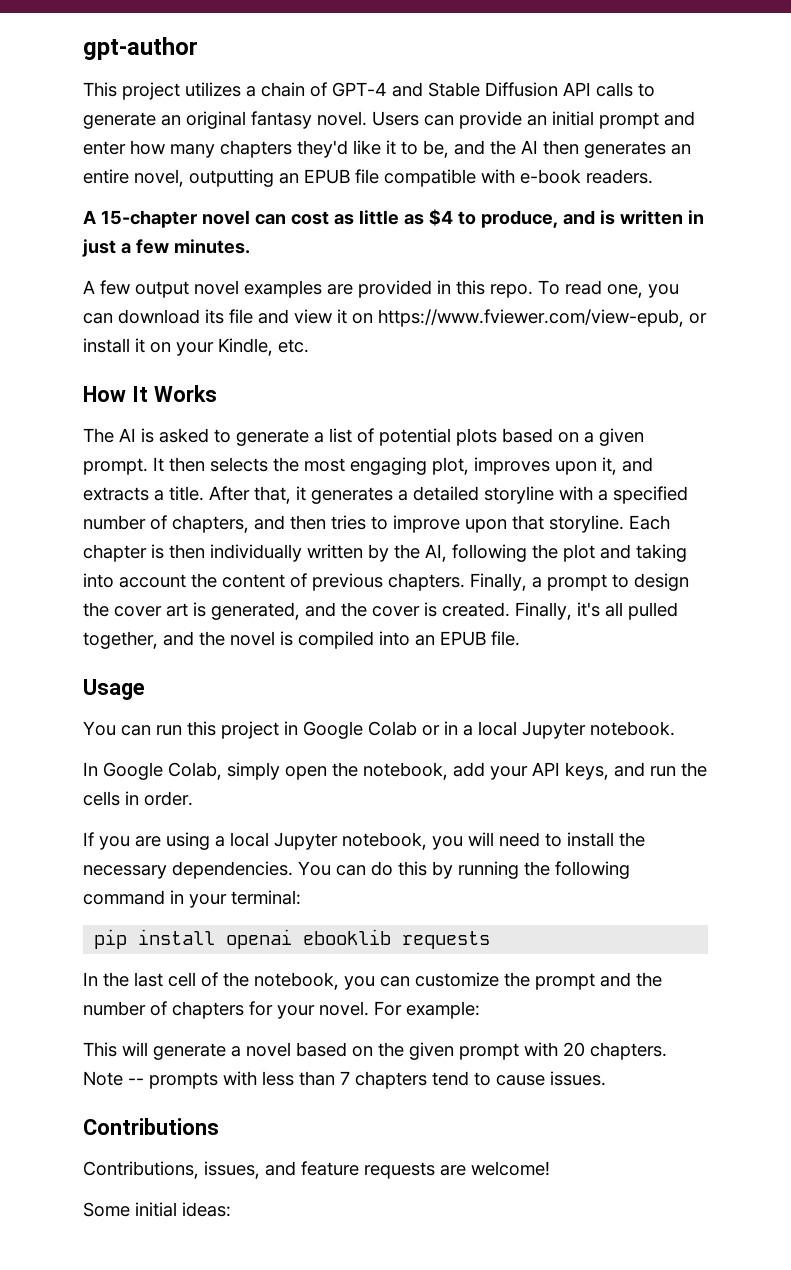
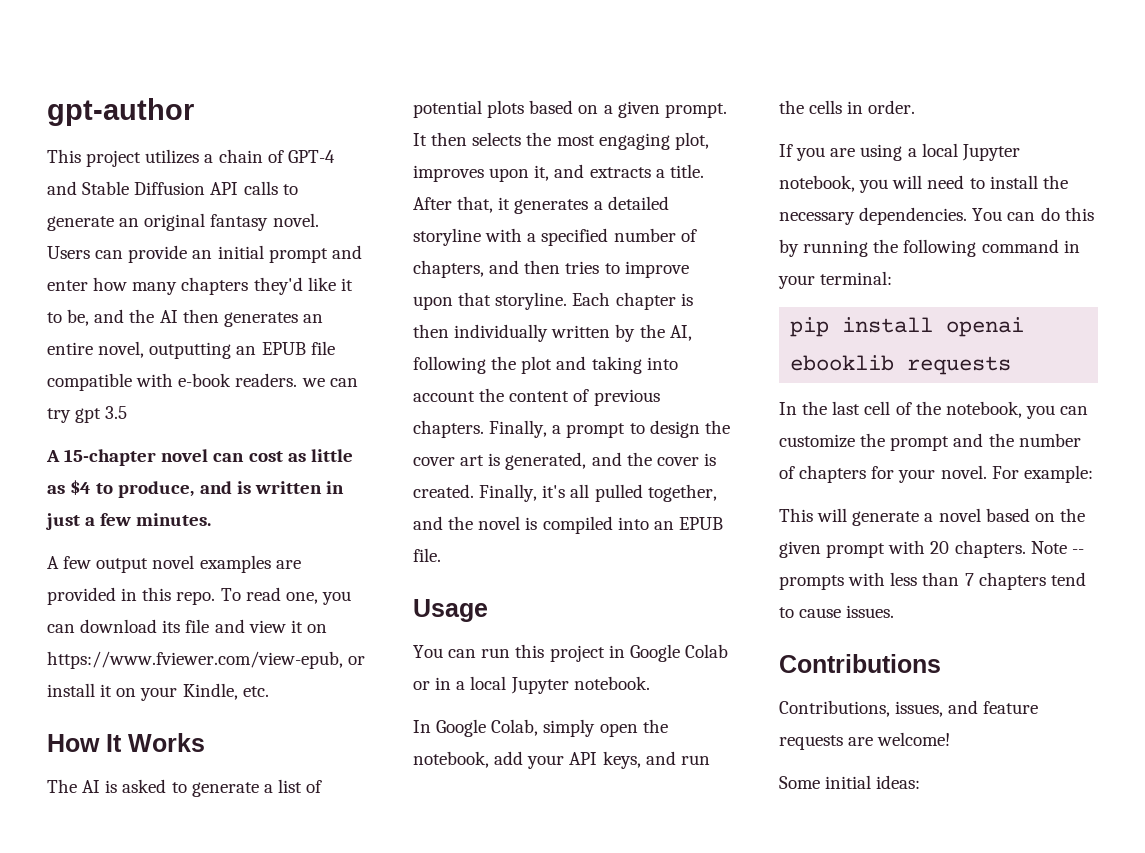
- Users can provide an initial prompt and enter how many chapters they'd like it to be, and the AI then generates an entire novel, outputting an EPUB file compatible with e-book readers.
+ Users can provide an initial prompt and enter how many chapters they'd like it to be, and the AI then generates an entire novel, outputting an EPUB file compatible with e-book readers. we can try gpt 3.5

